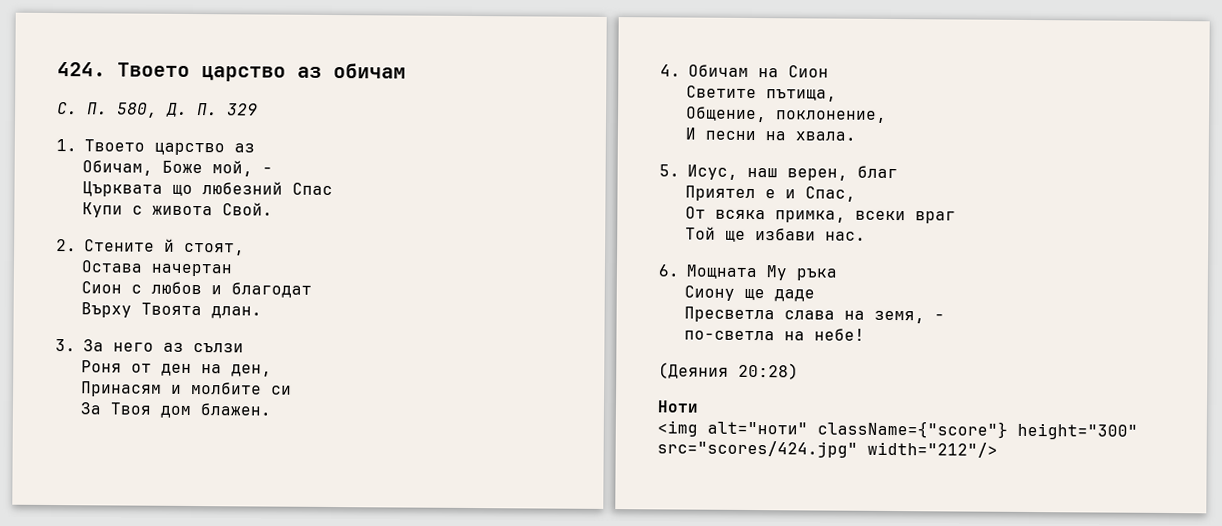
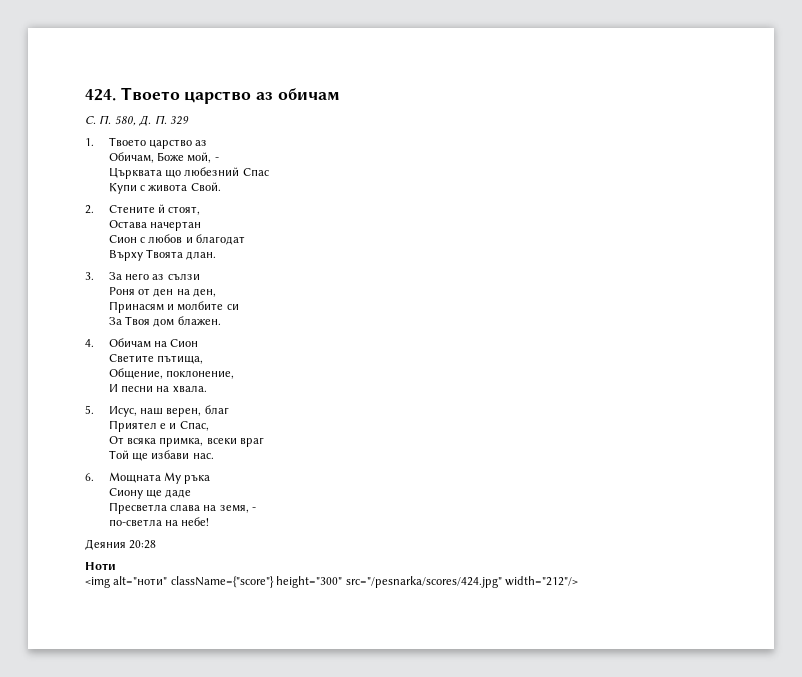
- (Деяния 20:28)
+ Деяния 20:28
- <img alt="ноти" className={"score"} height="300" src="scores/424.jpg" width="212"/>
+ <img alt="ноти" className={"score"} height="300" src="/pesnarka/scores/424.jpg" width="212"/>

